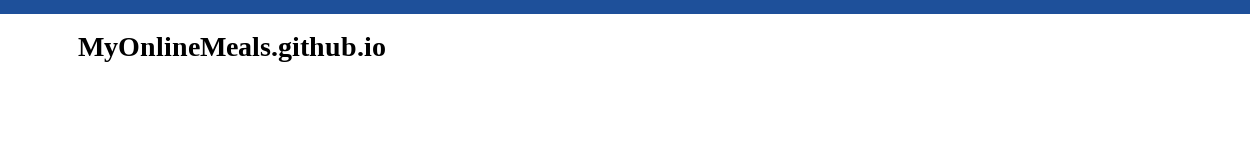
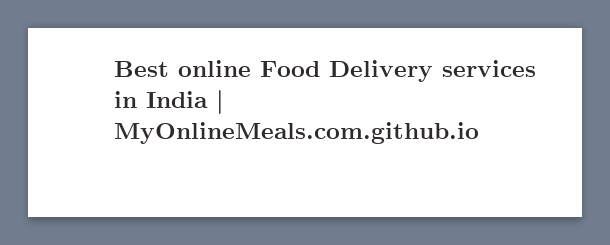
- MyOnlineMeals.github.io
+ Best online Food Delivery services in India | MyOnlineMeals.com.github.io

